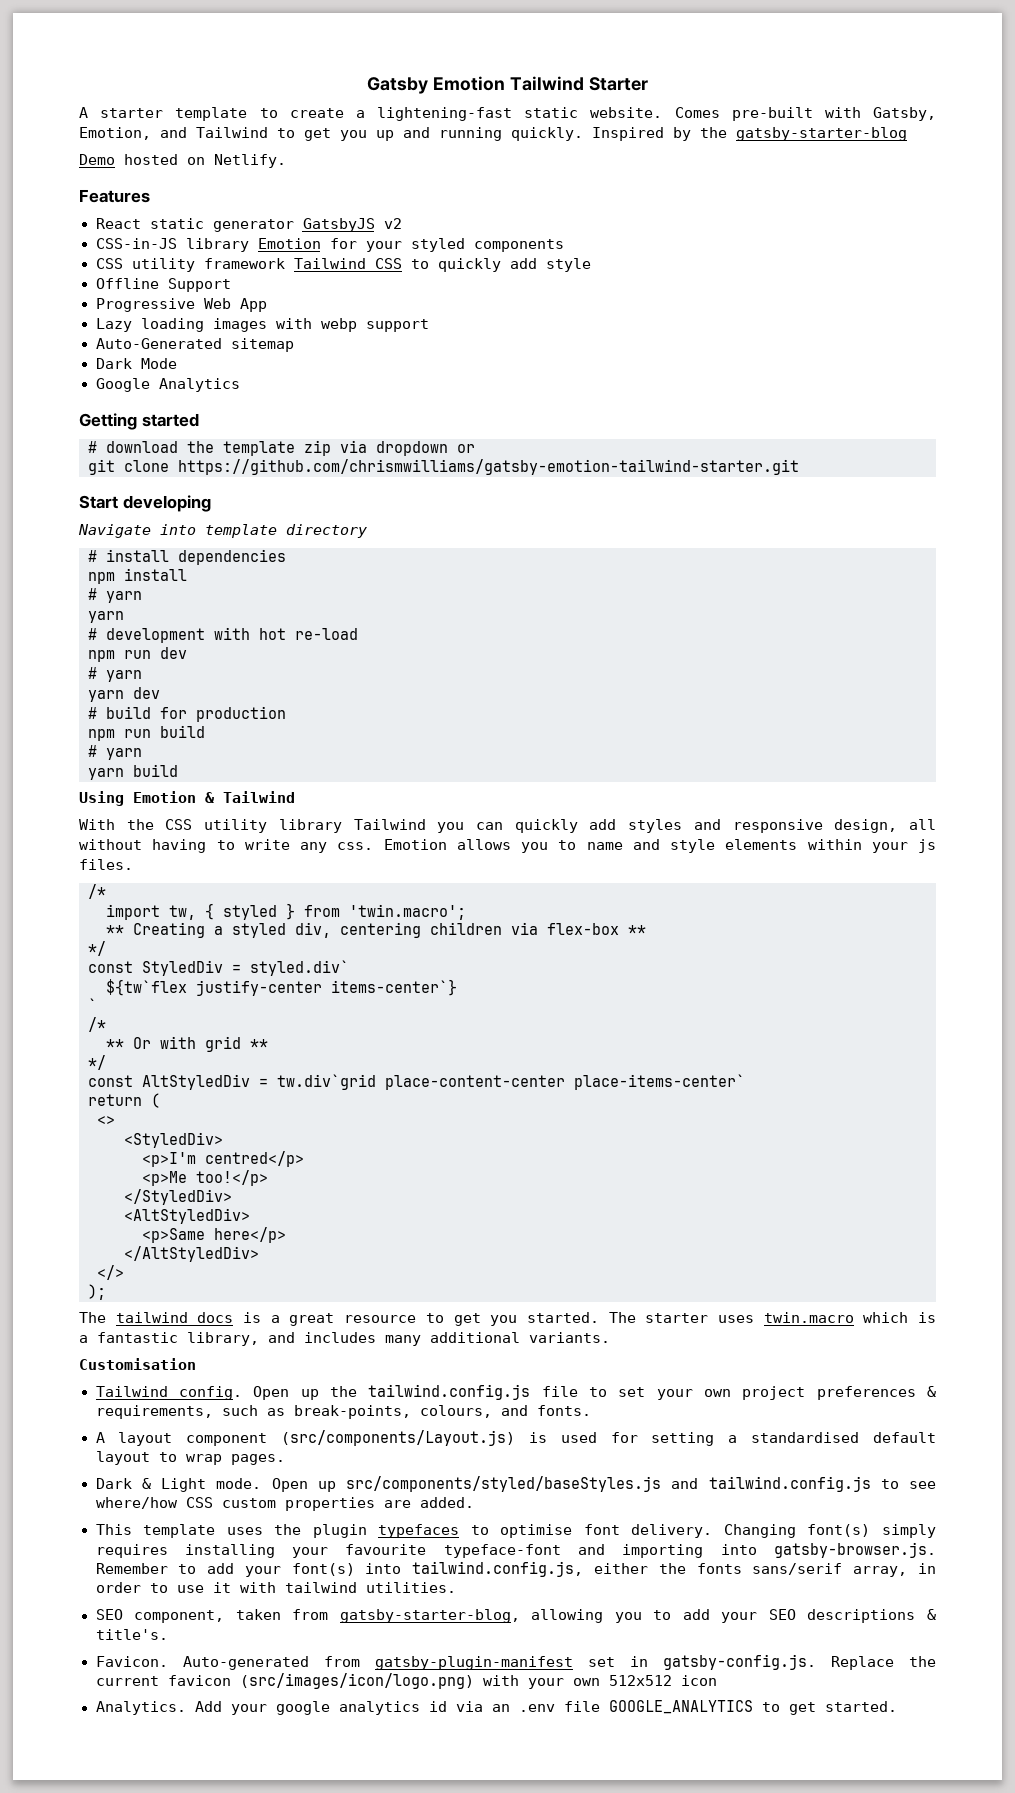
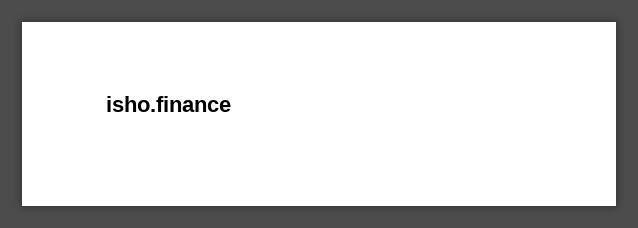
- Gatsby Emotion Tailwind Starter
- A starter template to create a lightening-fast static website. Comes pre-built with Gatsby, Emotion, and Tailwind to get you up and running quickly. Inspired by the gatsby-starter-blog
- Demo hosted on Netlify.
- Features
- React static generator GatsbyJS v2
- CSS-in-JS library Emotion for your styled components
- CSS utility framework Tailwind CSS to quickly add style
- Offline Support
- Progressive Web App
- Lazy loading images with webp support
- Auto-Generated sitemap
- Dark Mode
- Google Analytics
- Getting started
- # download the template zip via dropdown or
- git clone https://github.com/chrismwilliams/gatsby-emotion-tailwind-starter.git
- Start developing
- Navigate into template directory
- # install dependencies
- npm install
- # yarn
- yarn
- # development with hot re-load
- npm run dev
- # yarn
- yarn dev
- # build for production
- npm run build
- # yarn
- yarn build
- Using Emotion & Tailwind
- With the CSS utility library Tailwind you can quickly add styles and responsive design, all without having to write any css. Emotion allows you to name and style elements within your js files.
- /*
- import tw, { styled } from 'twin.macro';
- ** Creating a styled div, centering children via flex-box **
- */
- const StyledDiv = styled.div`
- ${tw`flex justify-center items-center`}
- `
- /*
- ** Or with grid **
- */
- const AltStyledDiv = tw.div`grid place-content-center place-items-center`
- return (
- <>
- <StyledDiv>
- <p>I'm centred</p>
- <p>Me too!</p>
- </StyledDiv>
- <AltStyledDiv>
- <p>Same here</p>
- </AltStyledDiv>
- </>
- );
- The tailwind docs is a great resource to get you started. The starter uses twin.macro which is a fantastic library, and includes many additional variants.
- Customisation
- Tailwind config. Open up the tailwind.config.js file to set your own project preferences & requirements, such as break-points, colours, and fonts.
- A layout component (src/components/Layout.js) is used for setting a standardised default layout to wrap pages.
- Dark & Light mode. Open up src/components/styled/baseStyles.js and tailwind.config.js to see where/how CSS custom properties are added.
- This template uses the plugin typefaces to optimise font delivery. Changing font(s) simply requires installing your favourite typeface-font and importing into gatsby-browser.js. Remember to add your font(s) into tailwind.config.js, either the fonts sans/serif array, in order to use it with tailwind utilities.
- SEO component, taken from gatsby-starter-blog, allowing you to add your SEO descriptions & title's.
- Favicon. Auto-generated from gatsby-plugin-manifest set in gatsby-config.js. Replace the current favicon (src/images/icon/logo.png) with your own 512x512 icon
- Analytics. Add your google analytics id via an .env file GOOGLE_ANALYTICS to get started.
+ isho.finance

